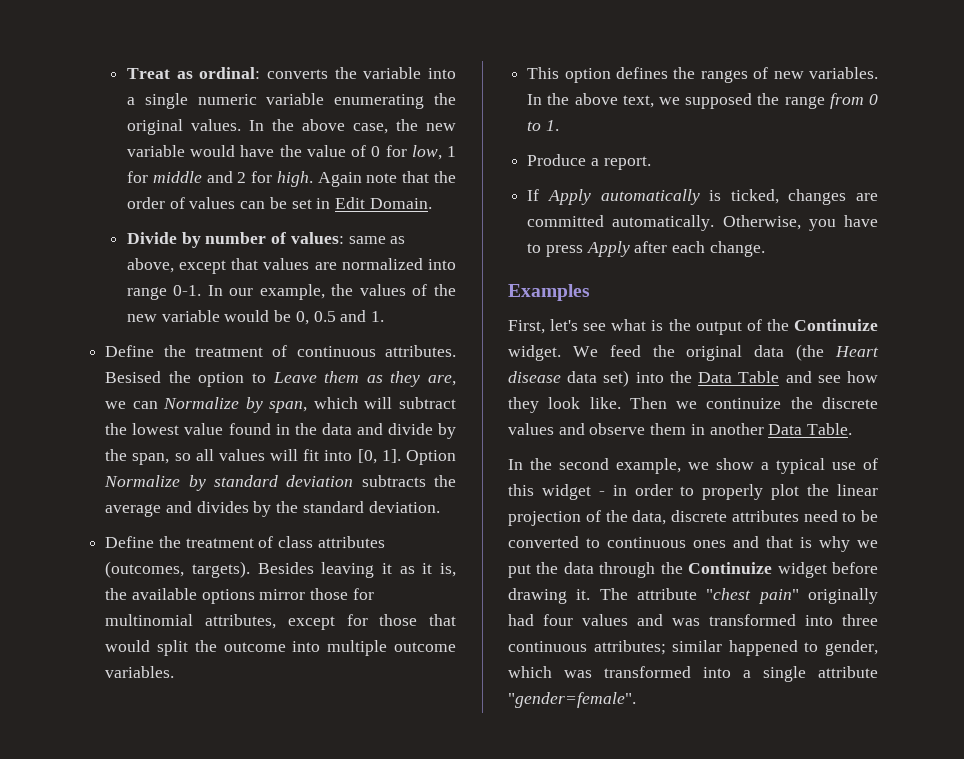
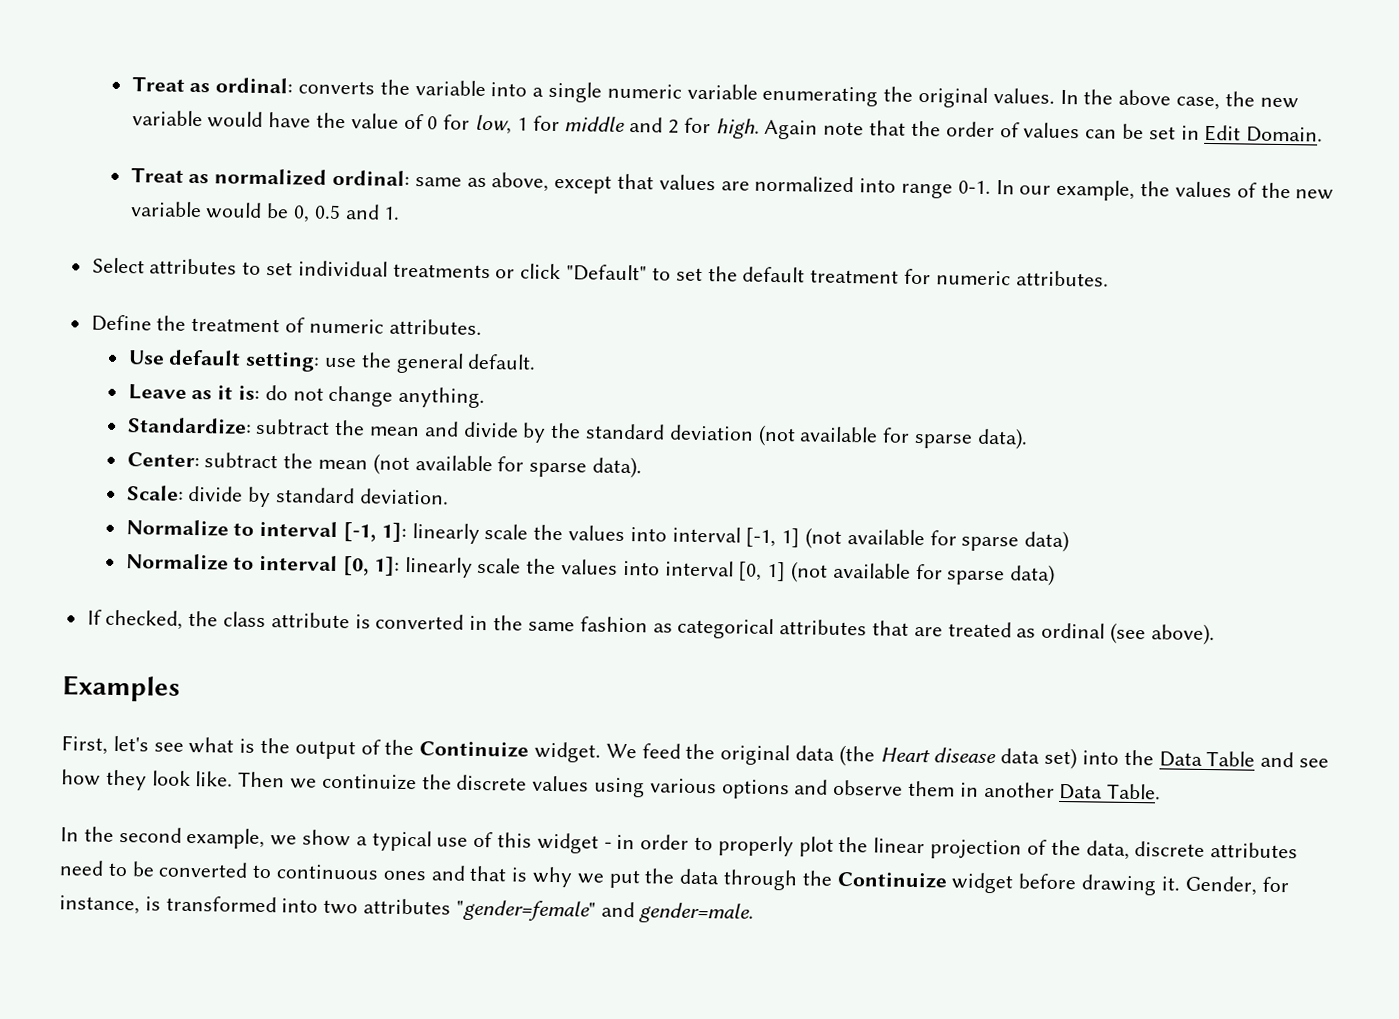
- Divide by number of values: same as above, except that values are normalized into range 0-1.
+ Treat as normalized ordinal: same as above, except that values are normalized into range 0-1.
- Define the treatment of continuous attributes. Besised the option to Leave them as they are, we can Normalize by span, which will subtract the lowest value found in the data and divide by the span, so all values will fit into [0, 1]. Option Normalize by standard deviation subtracts the average and divides by the standard deviation.
- Define the treatment of class attributes (outcomes, targets). Besides leaving it as it is, the available options mirror those for multinomial attributes, except for those that would split the outcome into multiple outcome variables.
- This option defines the ranges of new variables. In the above text, we supposed the range from 0 to 1.
- Produce a report.
- If Apply automatically is ticked, changes are committed automatically. Otherwise, you have to press Apply after each change.
+ Select attributes to set individual treatments or click "Default" to set the default treatment for numeric attributes.
+ Define the treatment of numeric attributes.
+ Use default setting: use the general default.
+ Leave as it is: do not change anything.
+ Standardize: subtract the mean and divide by the standard deviation (not available for sparse data).
+ Center: subtract the mean (not available for sparse data).
+ Scale: divide by standard deviation.
+ Normalize to interval [-1, 1]: linearly scale the values into interval [-1, 1] (not available for sparse data)
+ Normalize to interval [0, 1]: linearly scale the values into interval [0, 1] (not available for sparse data)
+ If checked, the class attribute is converted in the same fashion as categorical attributes that are treated as ordinal (see above).
- Then we continuize the discrete values and observe them in another Data Table.
+ Then we continuize the discrete values using various options and observe them in another Data Table.
- The attribute "chest pain" originally had four values and was transformed into three continuous attributes; similar happened to gender, which was transformed into a single attribute "gender=female".
+ Gender, for instance, is transformed into two attributes "gender=female" and gender=male.

